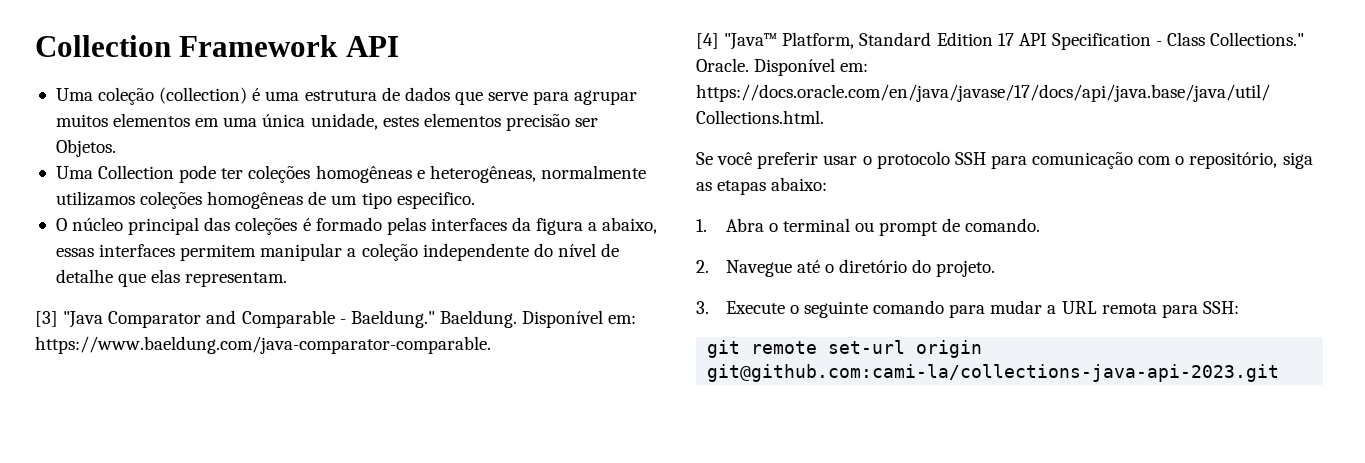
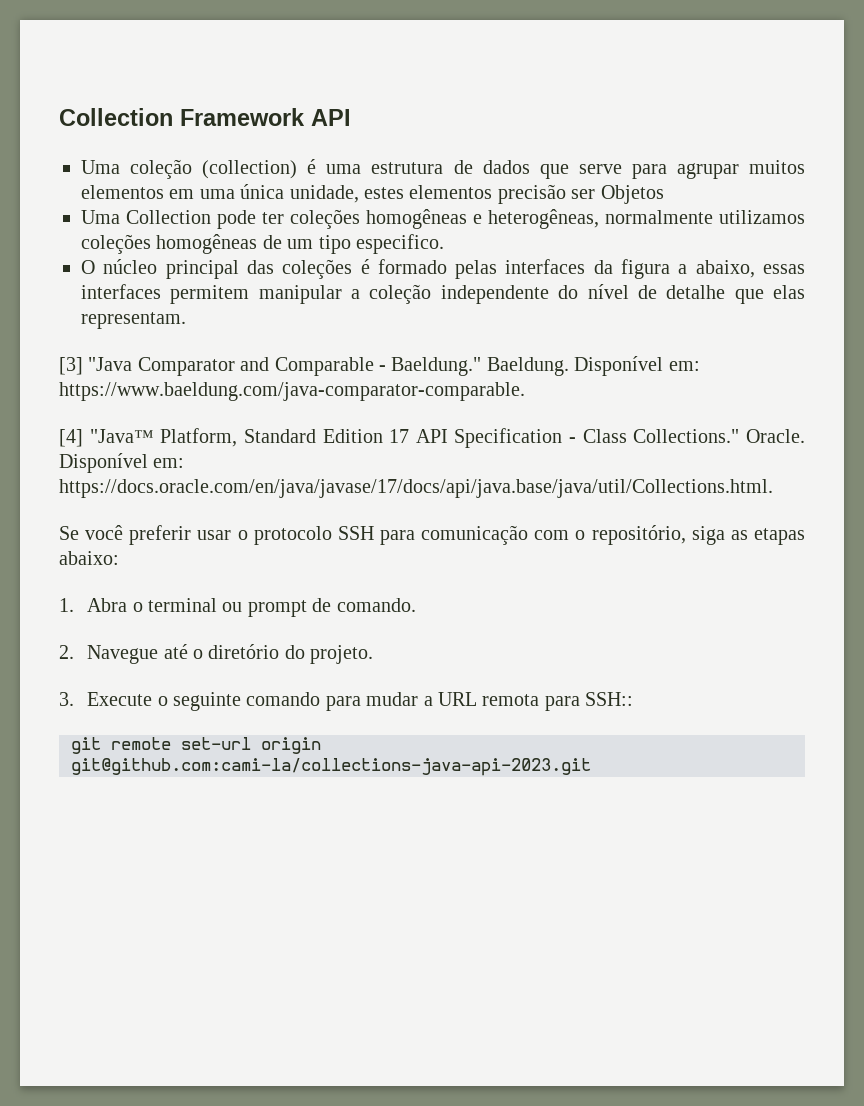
- Uma coleção (collection) é uma estrutura de dados que serve para agrupar muitos elementos em uma única unidade, estes elementos precisão ser Objetos.
+ Uma coleção (collection) é uma estrutura de dados que serve para agrupar muitos elementos em uma única unidade, estes elementos precisão ser Objetos
- 3. Execute o seguinte comando para mudar a URL remota para SSH:
+ 3. Execute o seguinte comando para mudar a URL remota para SSH::

